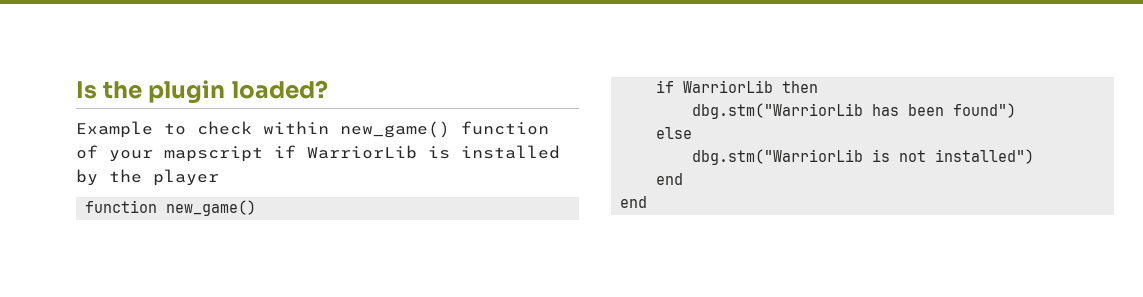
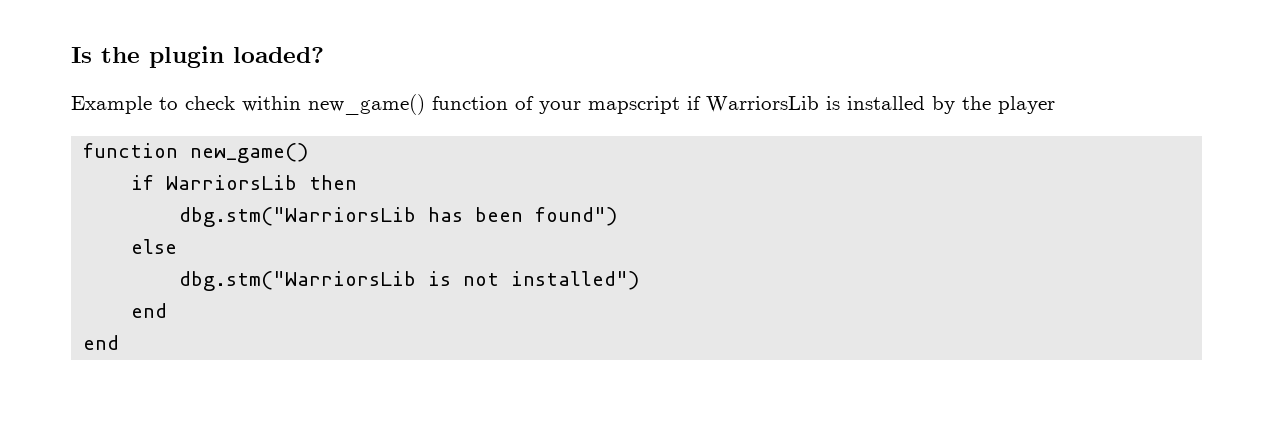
- Example to check within new_game() function of your mapscript if WarriorLib is installed by the player
+ Example to check within new_game() function of your mapscript if WarriorsLib is installed by the player
- if WarriorLib then
+ if WarriorsLib then
- dbg.stm("WarriorLib has been found")
+ dbg.stm("WarriorsLib has been found")
- dbg.stm("WarriorLib is not installed")
+ dbg.stm("WarriorsLib is not installed")

